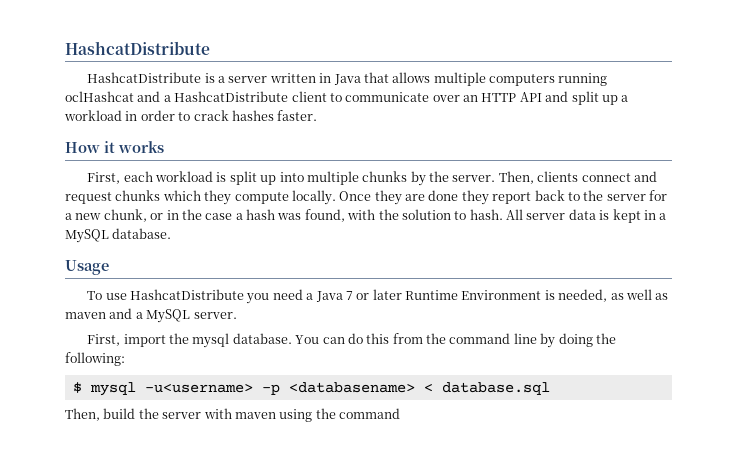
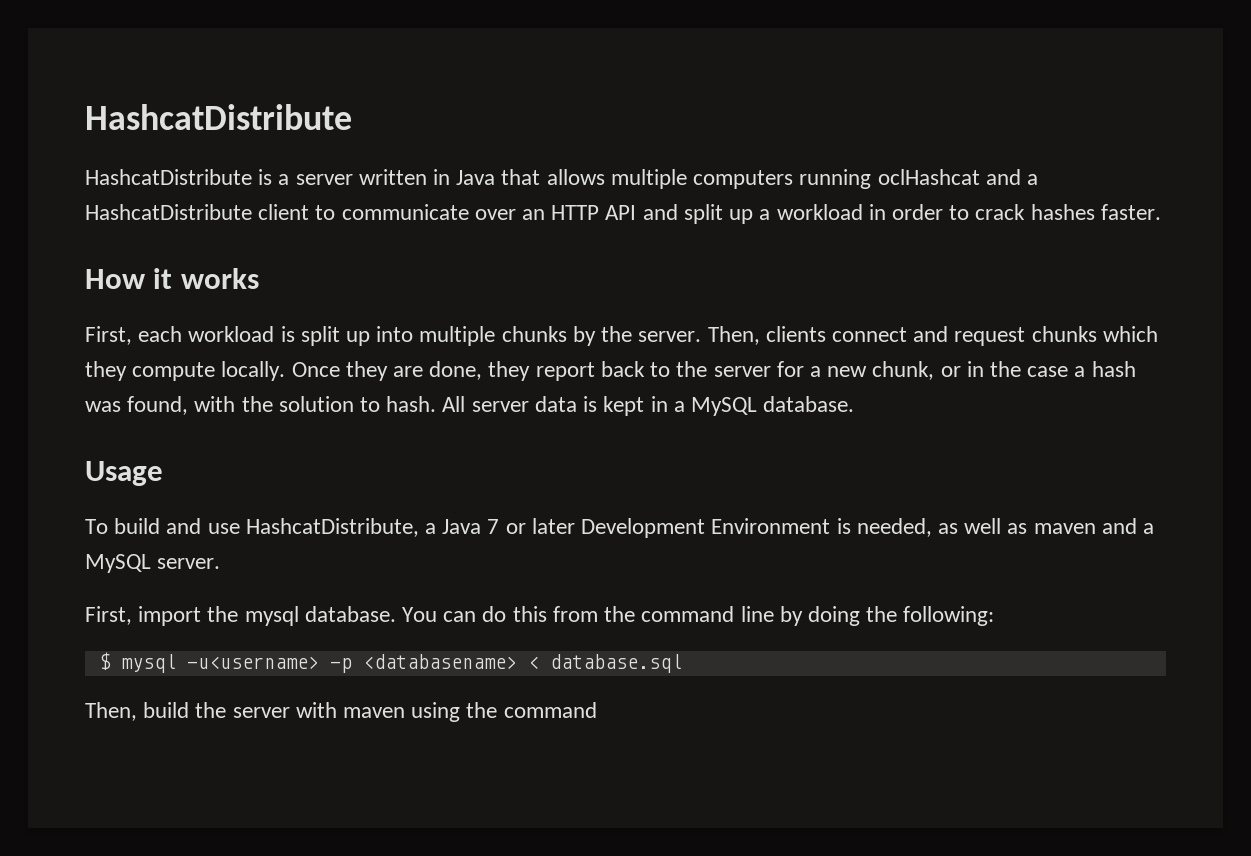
- Once they are done they report back to the server for a new chunk, or in the case a hash was found, with the solution to hash.
+ Once they are done, they report back to the server for a new chunk, or in the case a hash was found, with the solution to hash.
- To use HashcatDistribute you need a Java 7 or later Runtime Environment is needed, as well as maven and a MySQL server.
+ To build and use HashcatDistribute, a Java 7 or later Development Environment is needed, as well as maven and a MySQL server.

